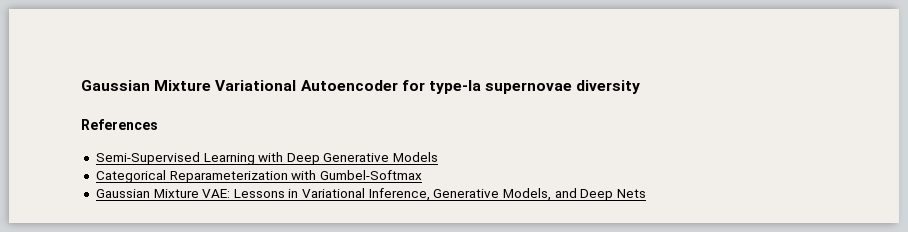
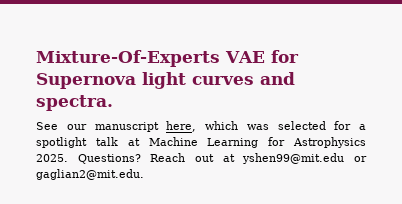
- Gaussian Mixture Variational Autoencoder for type-Ia supernovae diversity
- References
- Semi-Supervised Learning with Deep Generative Models
- Categorical Reparameterization with Gumbel-Softmax
- Gaussian Mixture VAE: Lessons in Variational Inference, Generative Models, and Deep Nets
+ Mixture-Of-Experts VAE for Supernova light curves and spectra.
+ See our manuscript here, which was selected for a spotlight talk at Machine Learning for Astrophysics 2025. Questions? Reach out at yshen99@mit.edu or gaglian2@mit.edu.

